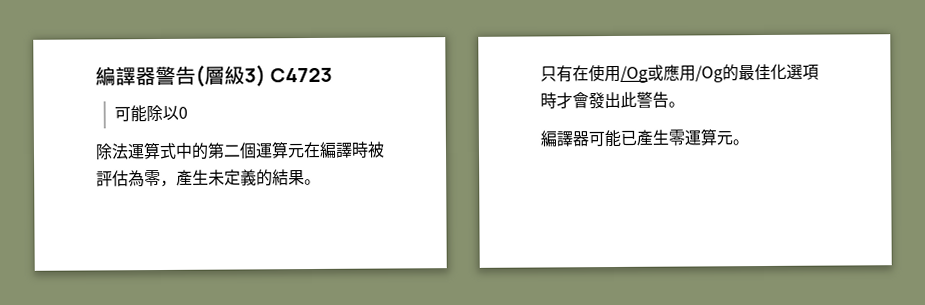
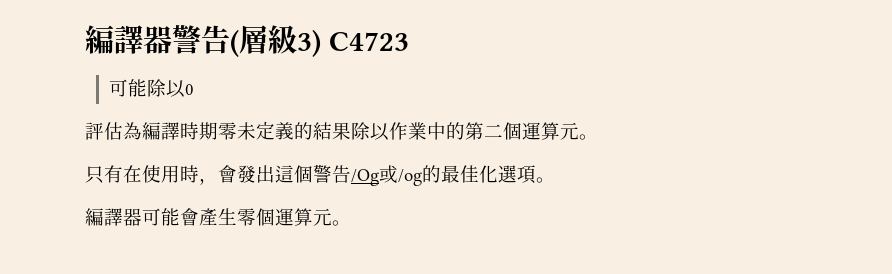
- 除法運算式中的第二個運算元在編譯時被評估為零，產生未定義的結果。
- 只有在使用/Og或應用/Og的最佳化選項時才會發出此警告。
+ 評估為編譯時期零未定義的結果除以作業中的第二個運算元。
+ 只有在使用時，會發出這個警告/Og或/og的最佳化選項。
- 編譯器可能已產生零運算元。
+ 編譯器可能會產生零個運算元。

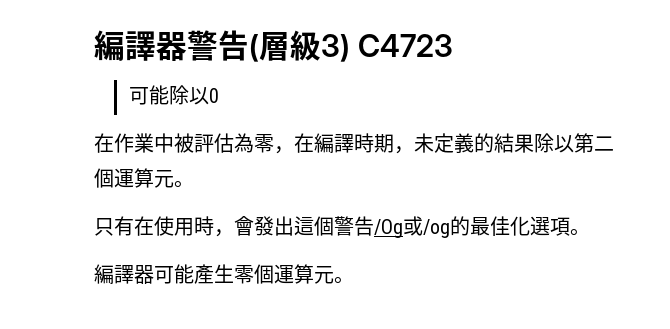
- 評估為編譯時期零未定義的結果除以作業中的第二個運算元。
+ 在作業中被評估為零，在編譯時期，未定義的結果除以第二個運算元。
- 編譯器可能會產生零個運算元。
+ 編譯器可能產生零個運算元。

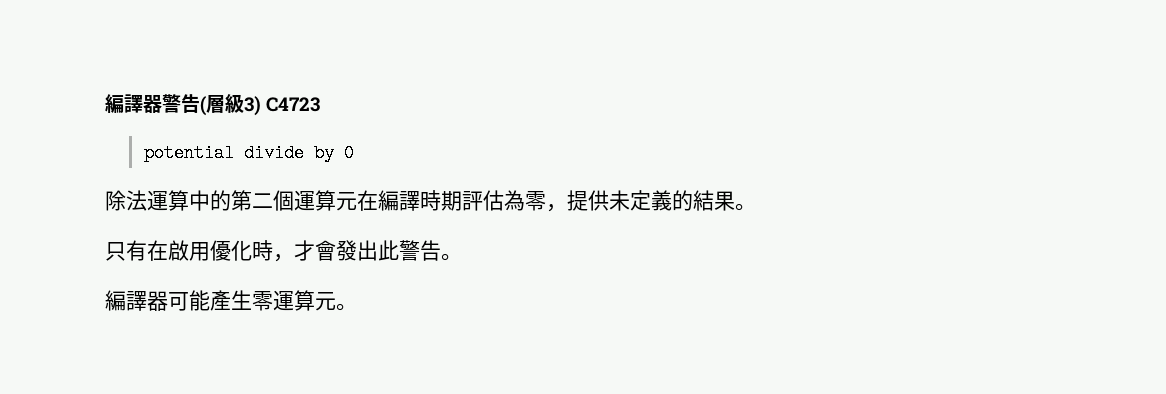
- 可能除以0
- 在作業中被評估為零，在編譯時期，未定義的結果除以第二個運算元。
- 只有在使用時，會發出這個警告/Og或/og的最佳化選項。
+ potential divide by 0
+ 除法運算中的第二個運算元在編譯時期評估為零，提供未定義的結果。
+ 只有在啟用優化時，才會發出此警告。
- 編譯器可能產生零個運算元。
+ 編譯器可能產生零運算元。

